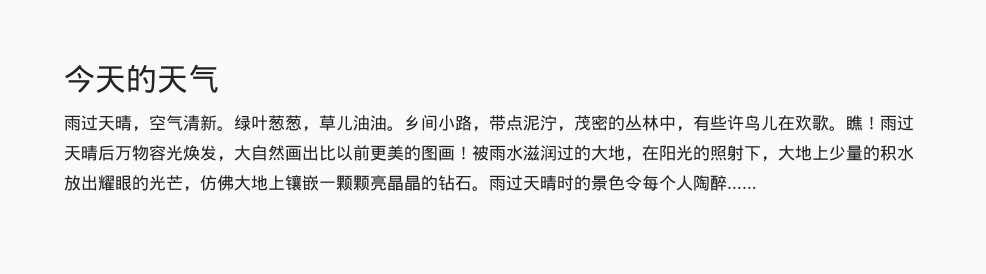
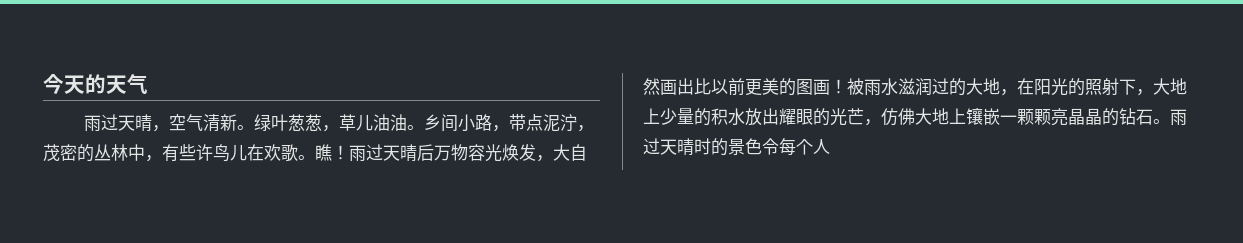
- 雨过天晴时的景色令每个人陶醉……
+ 雨过天晴时的景色令每个人

